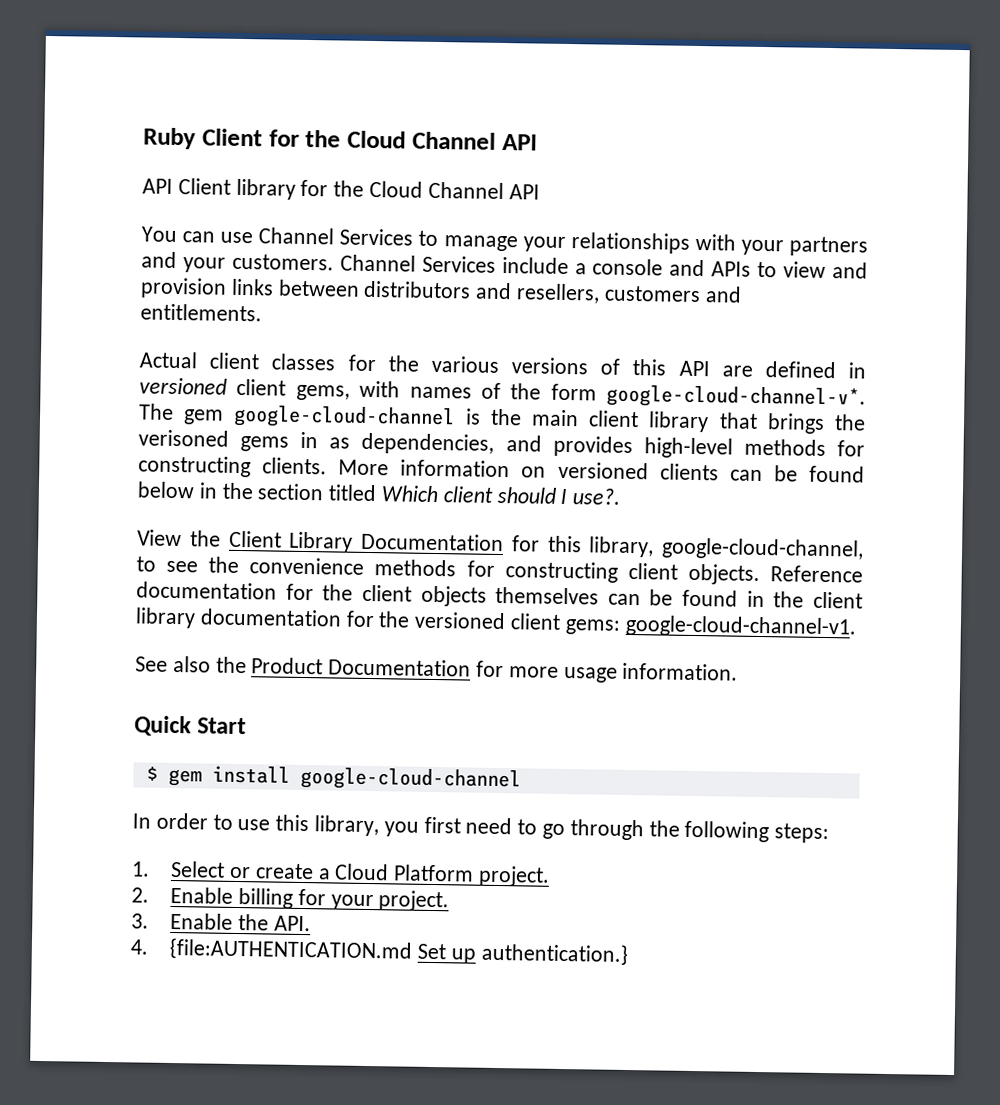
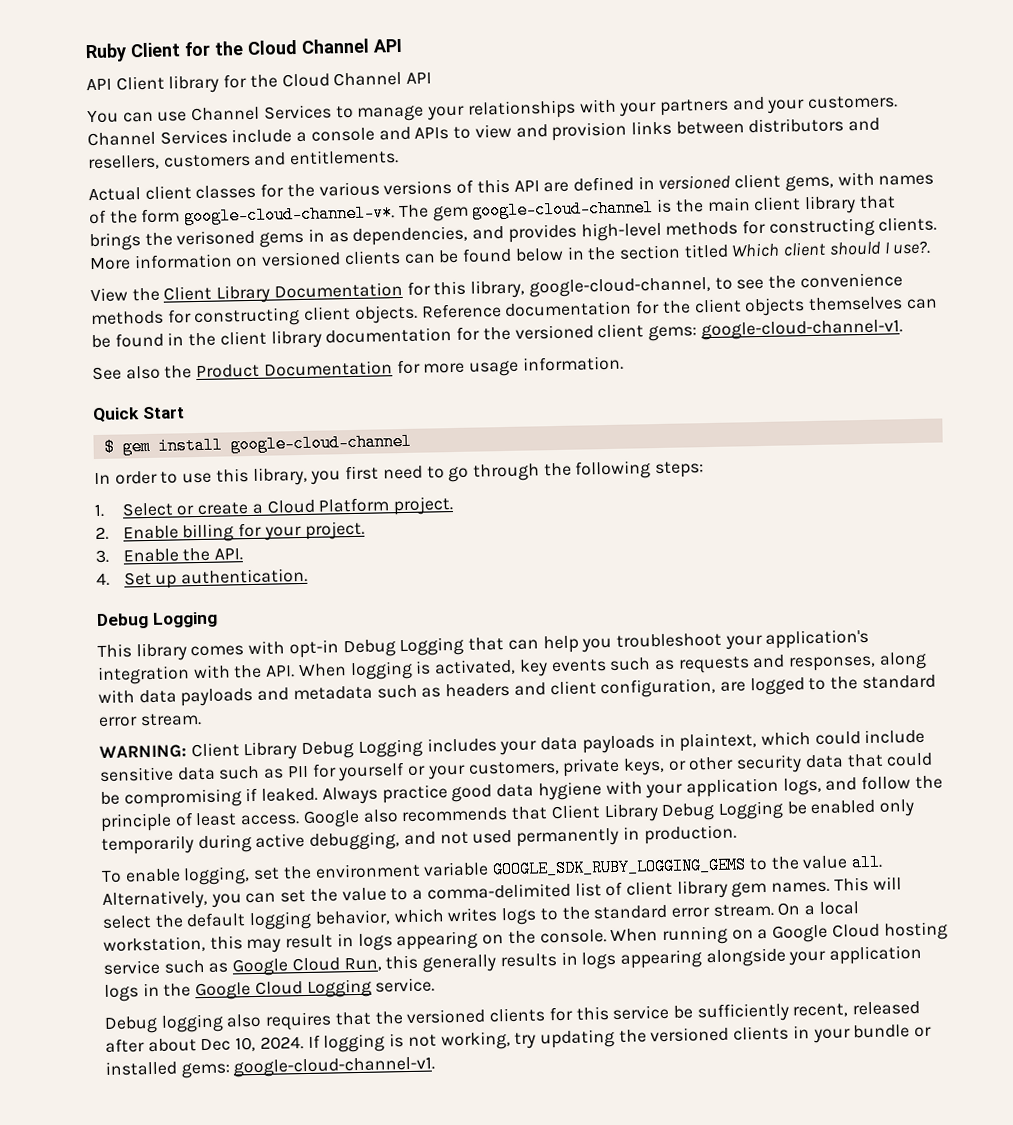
- 4. {file:AUTHENTICATION.md Set up authentication.}
+ 4. Set up authentication.
+ Debug Logging
+ This library comes with opt-in Debug Logging that can help you troubleshoot your application's integration with the API. When logging is activated, key events such as requests and responses, along with data payloads and metadata such as headers and client configuration, are logged to the standard error stream.
+ WARNING: Client Library Debug Logging includes your data payloads in plaintext, which could include sensitive data such as PII for yourself or your customers, private keys, or other security data that could be compromising if leaked. Always practice good data hygiene with your application logs, and follow the principle of least access. Google also recommends that Client Library Debug Logging be enabled only temporarily during active debugging, and not used permanently in production.
+ To enable logging, set the environment variable GOOGLE_SDK_RUBY_LOGGING_GEMS to the value all. Alternatively, you can set the value to a comma-delimited list of client library gem names. This will select the default logging behavior, which writes logs to the standard error stream. On a local workstation, this may result in logs appearing on the console. When running on a Google Cloud hosting service such as Google Cloud Run, this generally results in logs appearing alongside your application logs in the Google Cloud Logging service.
+ Debug logging also requires that the versioned clients for this service be sufficiently recent, released after about Dec 10, 2024. If logging is not working, try updating the versioned clients in your bundle or installed gems: google-cloud-channel-v1.

